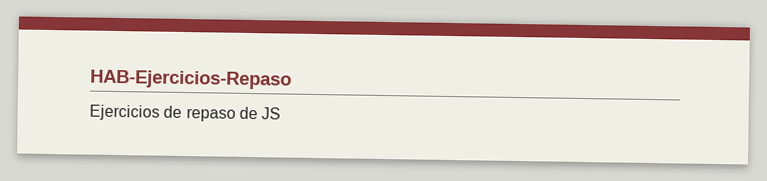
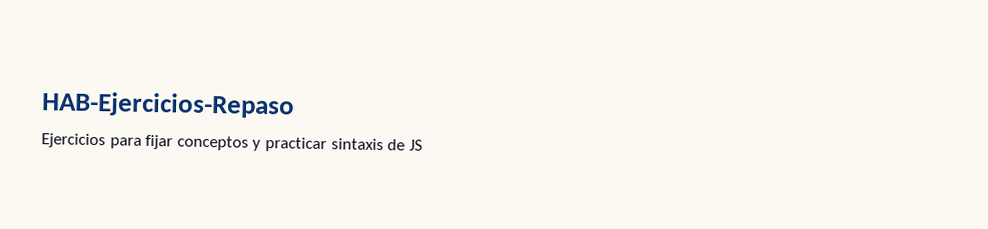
- Ejercicios de repaso de JS
+ Ejercicios para fijar conceptos y practicar sintaxis de JS

